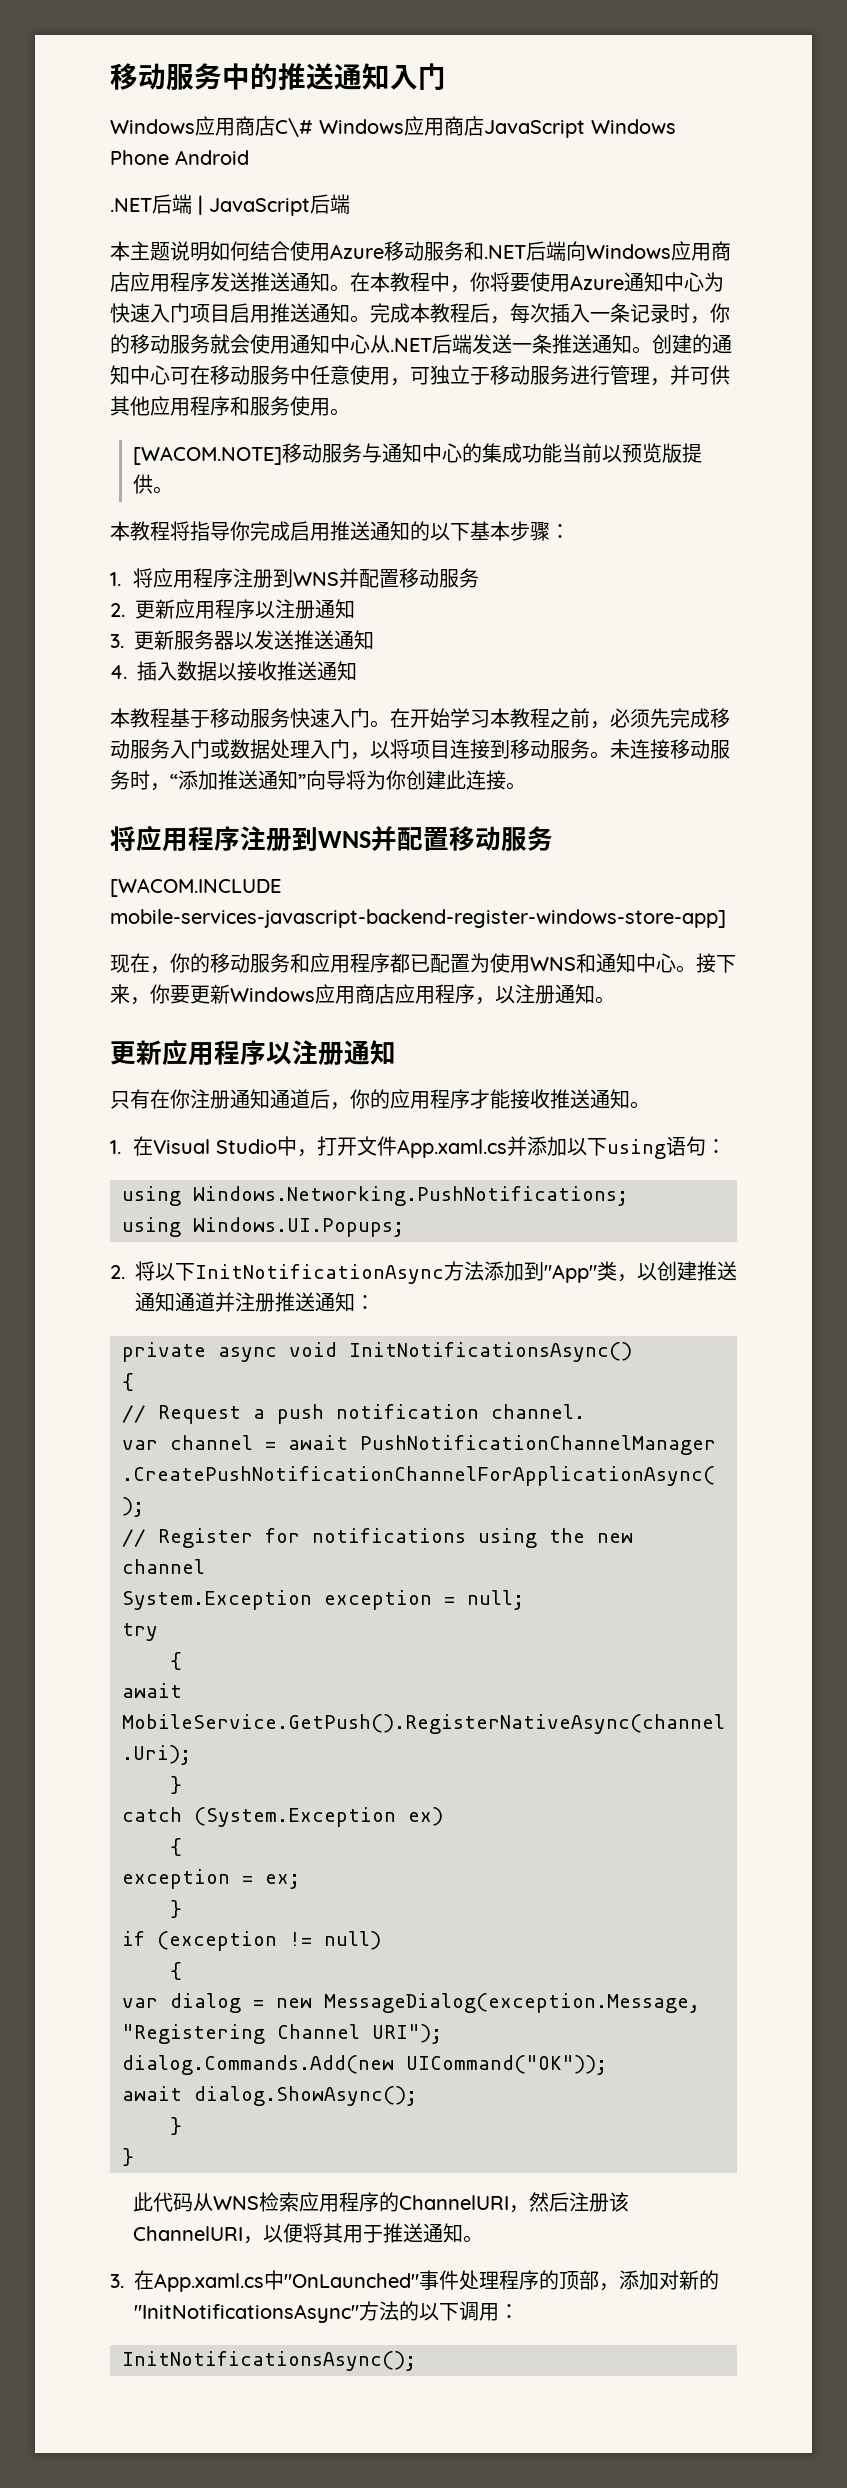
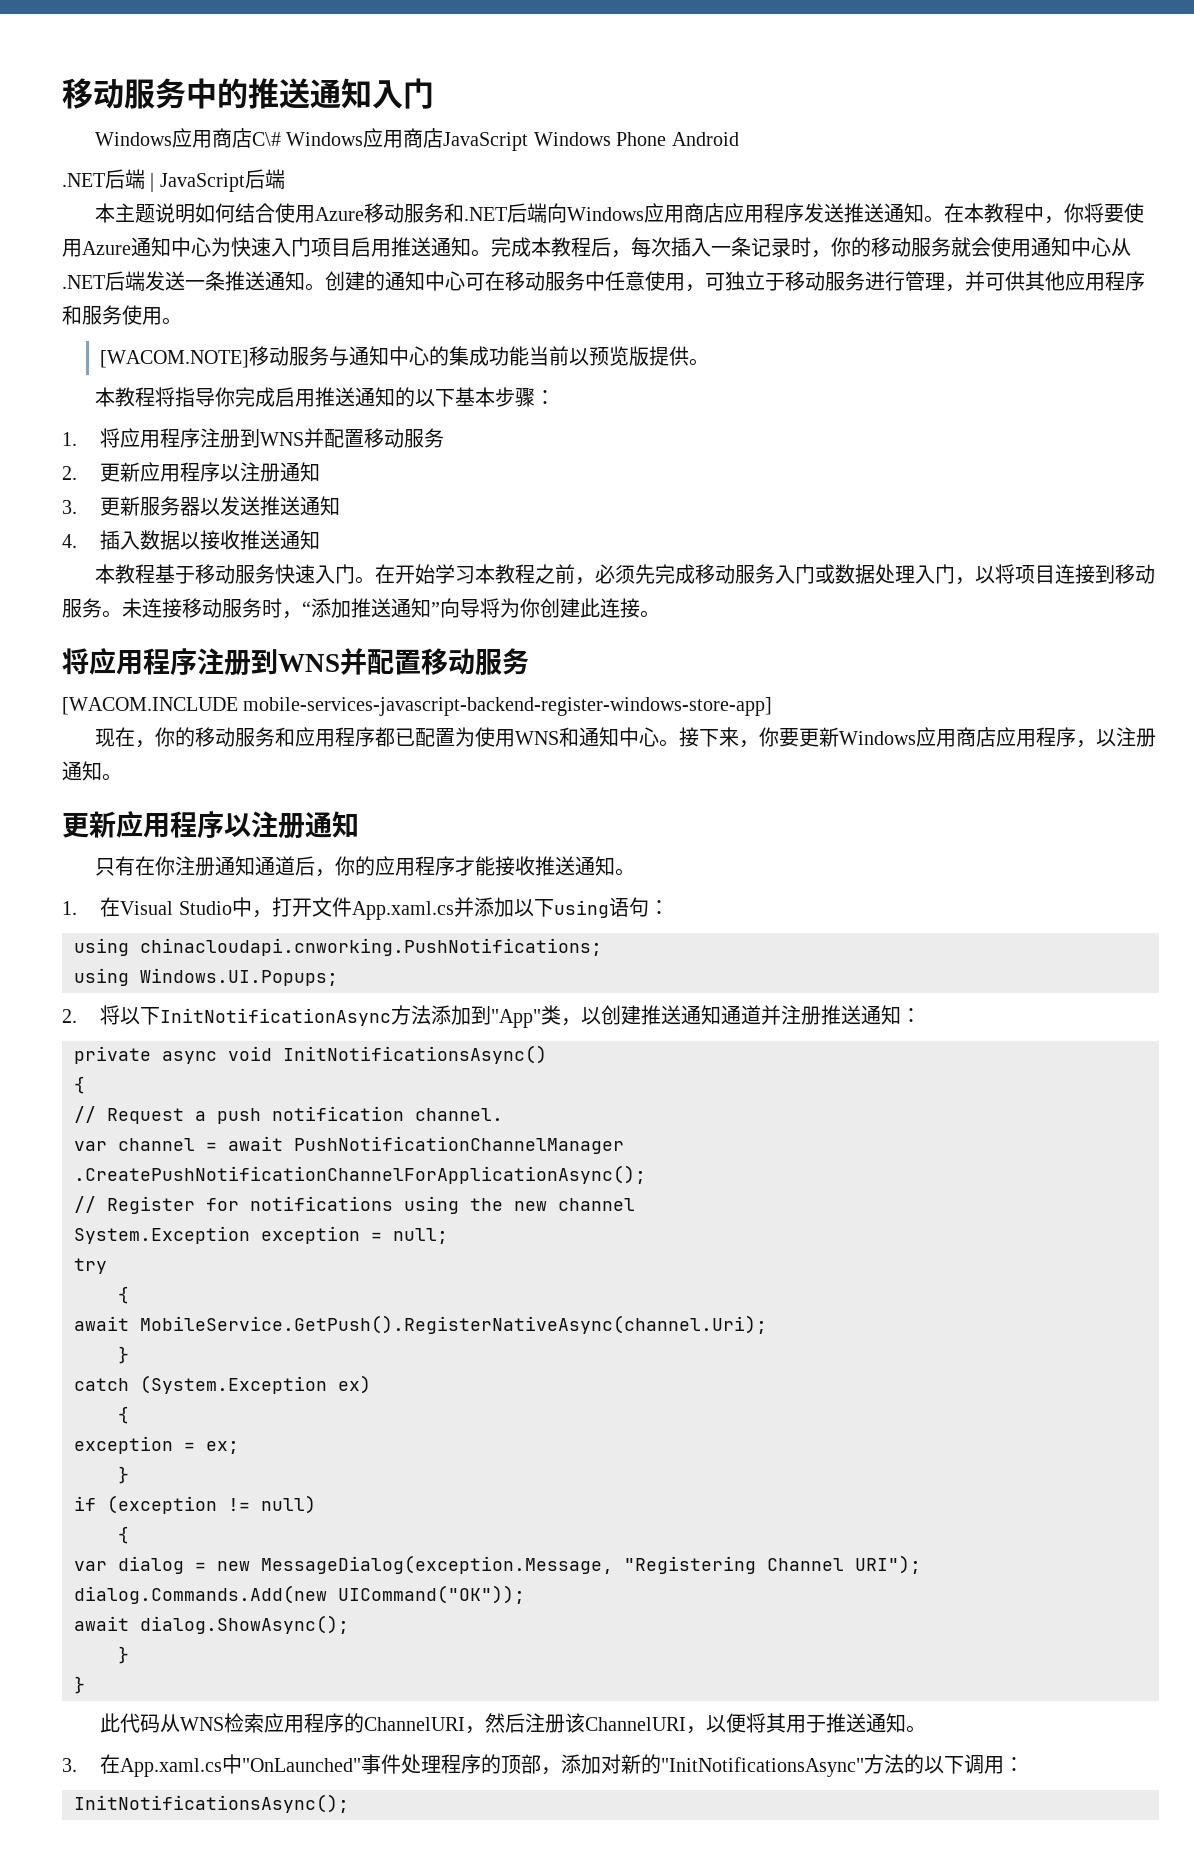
- using Windows.Networking.PushNotifications;
+ using chinacloudapi.cnworking.PushNotifications;

